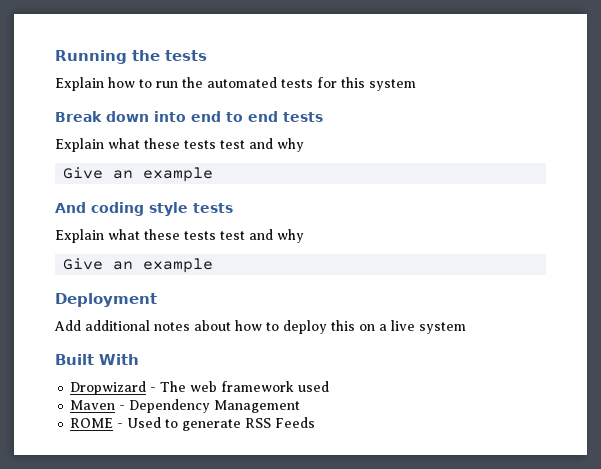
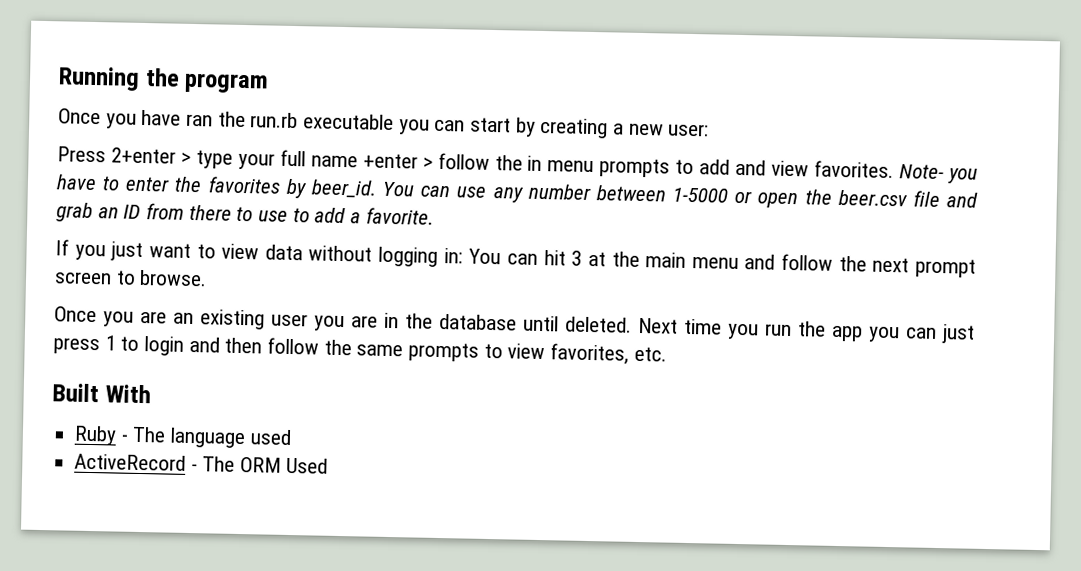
- Running the tests
- Explain how to run the automated tests for this system
- Break down into end to end tests
- Explain what these tests test and why
- Give an example
- And coding style tests
- Explain what these tests test and why
- Give an example
- Deployment
- Add additional notes about how to deploy this on a live system
+ Running the program
+ Once you have ran the run.rb executable you can start by creating a new user:
+ Press 2+enter > type your full name +enter > follow the in menu prompts to add and view favorites. Note- you have to enter the favorites by beer_id. You can use any number between 1-5000 or open the beer.csv file and grab an ID from there to use to add a favorite.
+ If you just want to view data without logging in: You can hit 3 at the main menu and follow the next prompt screen to browse.
+ Once you are an existing user you are in the database until deleted. Next time you run the app you can just press 1 to login and then follow the same prompts to view favorites, etc.
- Dropwizard - The web framework used
+ Ruby - The language used
- Maven - Dependency Management
- ROME - Used to generate RSS Feeds
+ ActiveRecord - The ORM Used

